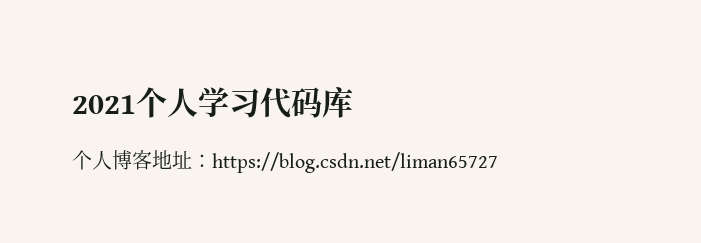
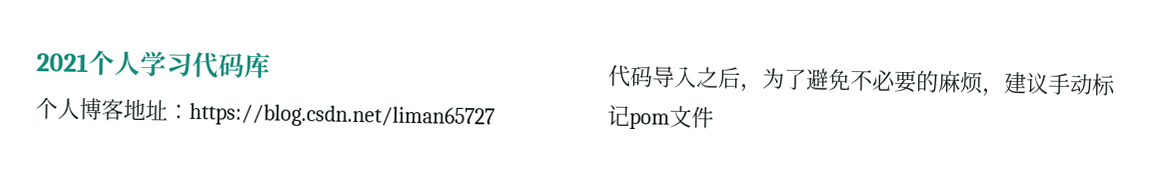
+ 代码导入之后，为了避免不必要的麻烦，建议手动标记pom文件

